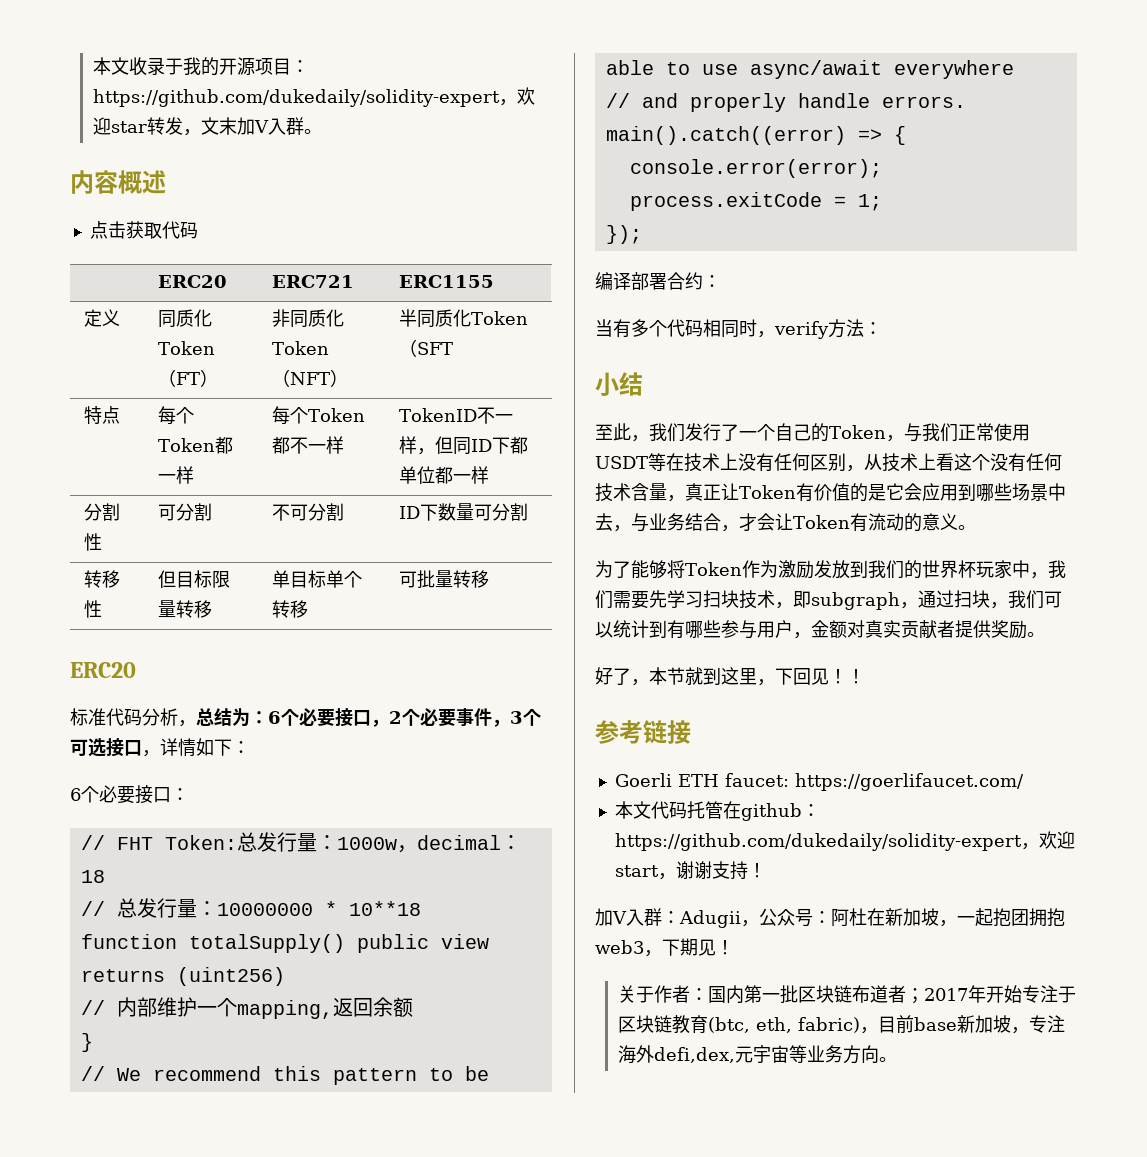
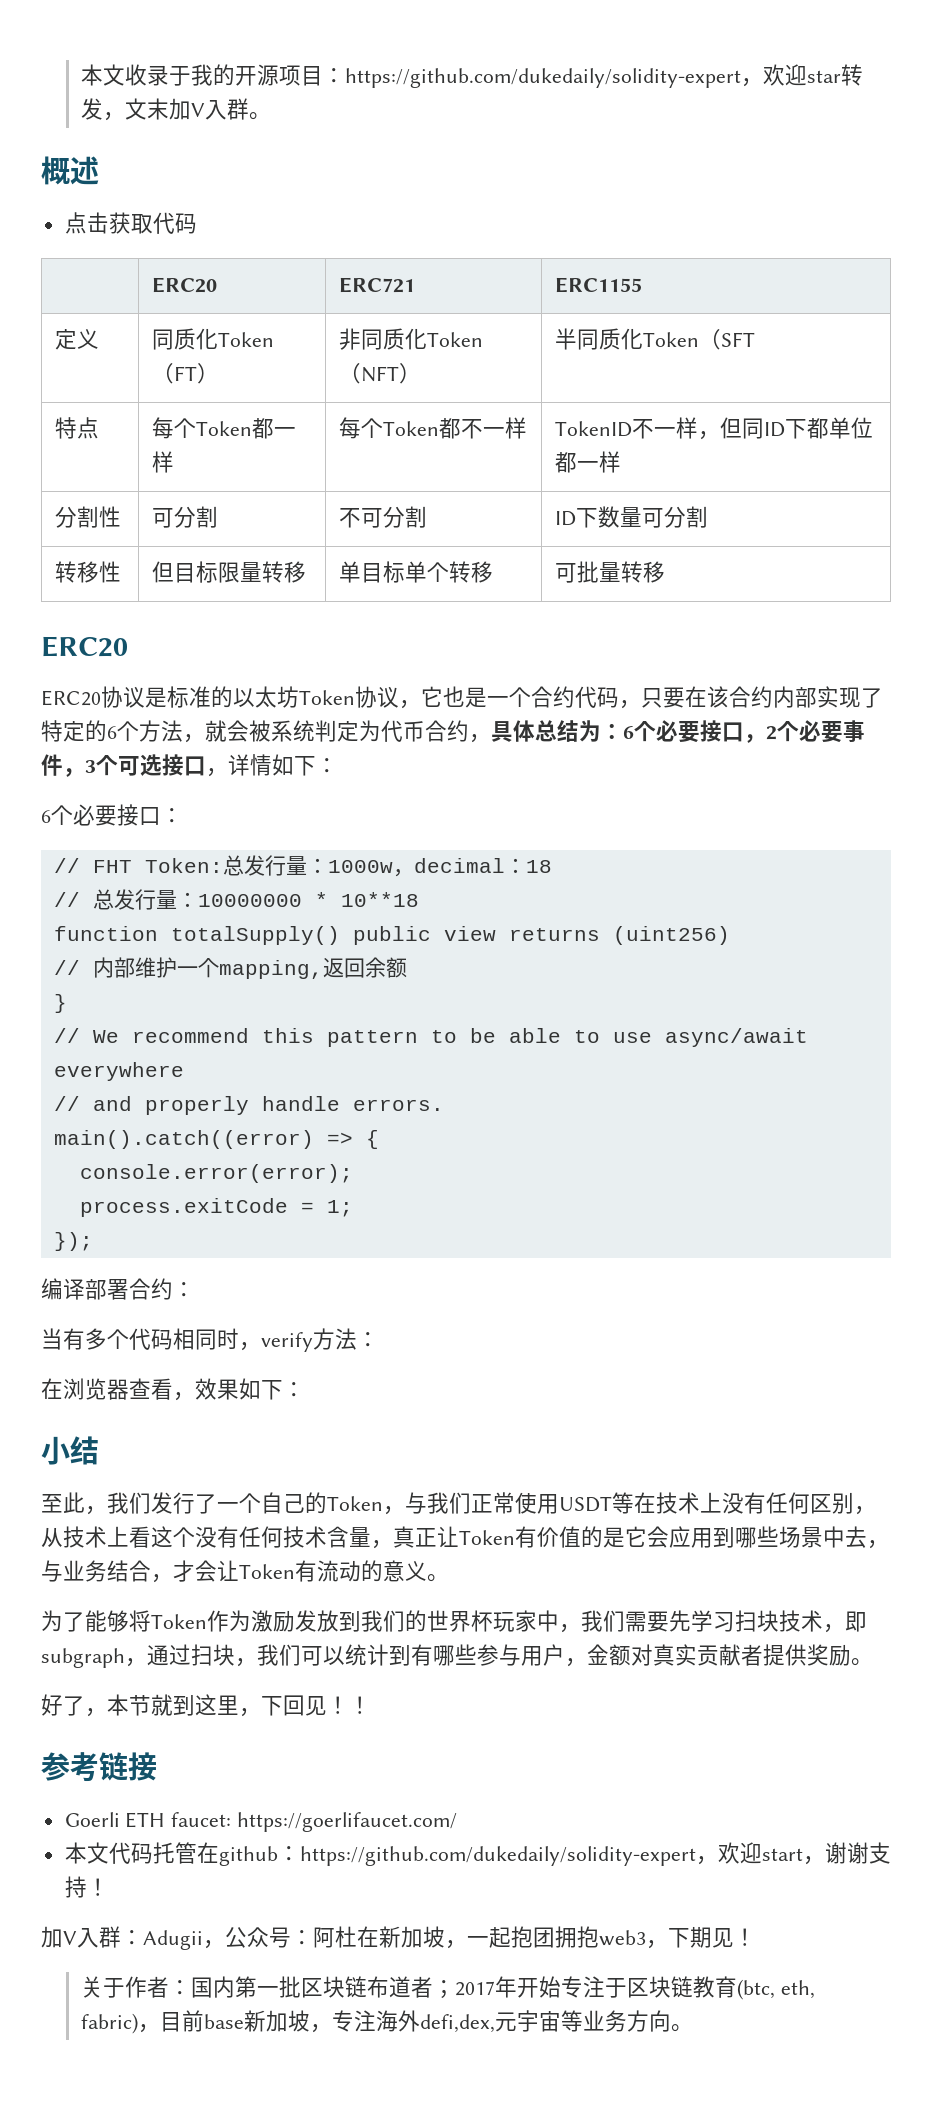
- 内容概述
+ 概述
- 标准代码分析，总结为：6个必要接口，2个必要事件，3个可选接口，详情如下：
+ ERC20协议是标准的以太坊Token协议，它也是一个合约代码，只要在该合约内部实现了特定的6个方法，就会被系统判定为代币合约，具体总结为：6个必要接口，2个必要事件，3个可选接口，详情如下：
+ 在浏览器查看，效果如下：

